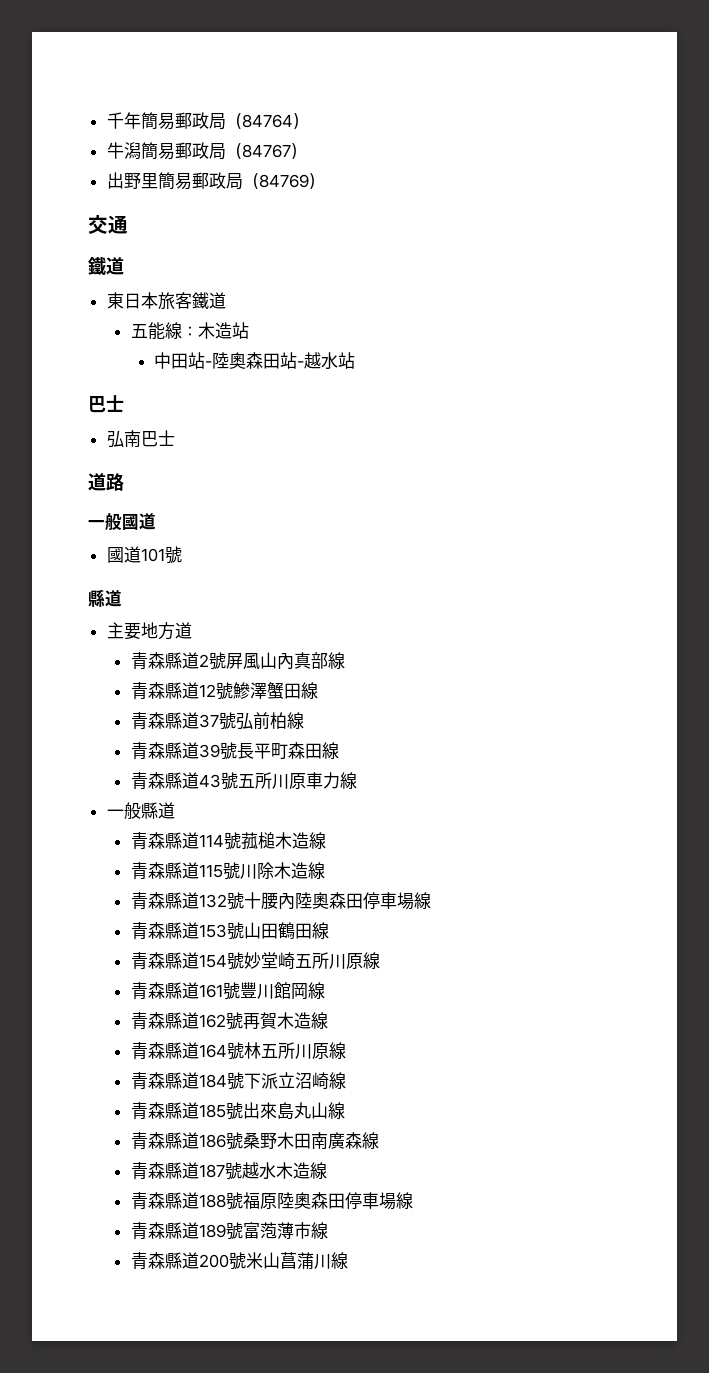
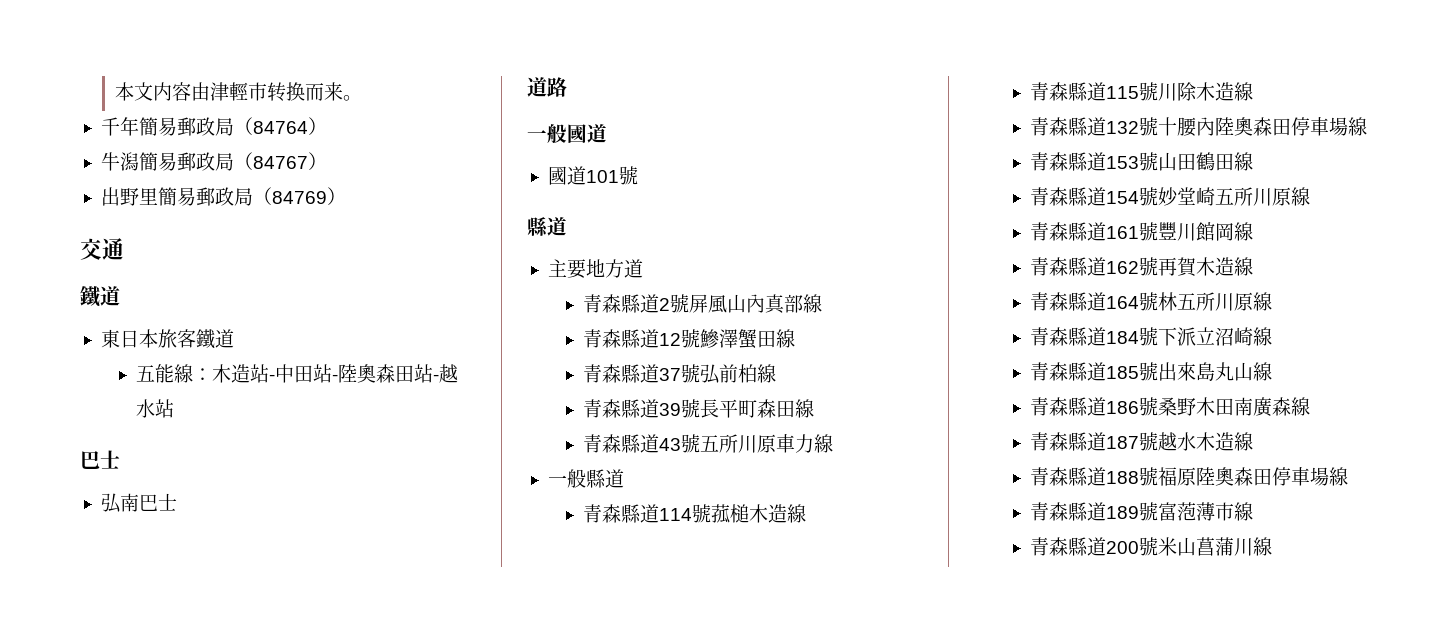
+ 本文内容由津輕市转换而来。
- 五能線：木造站
- 中田站-陸奧森田站-越水站
+ 五能線：木造站-中田站-陸奧森田站-越水站

